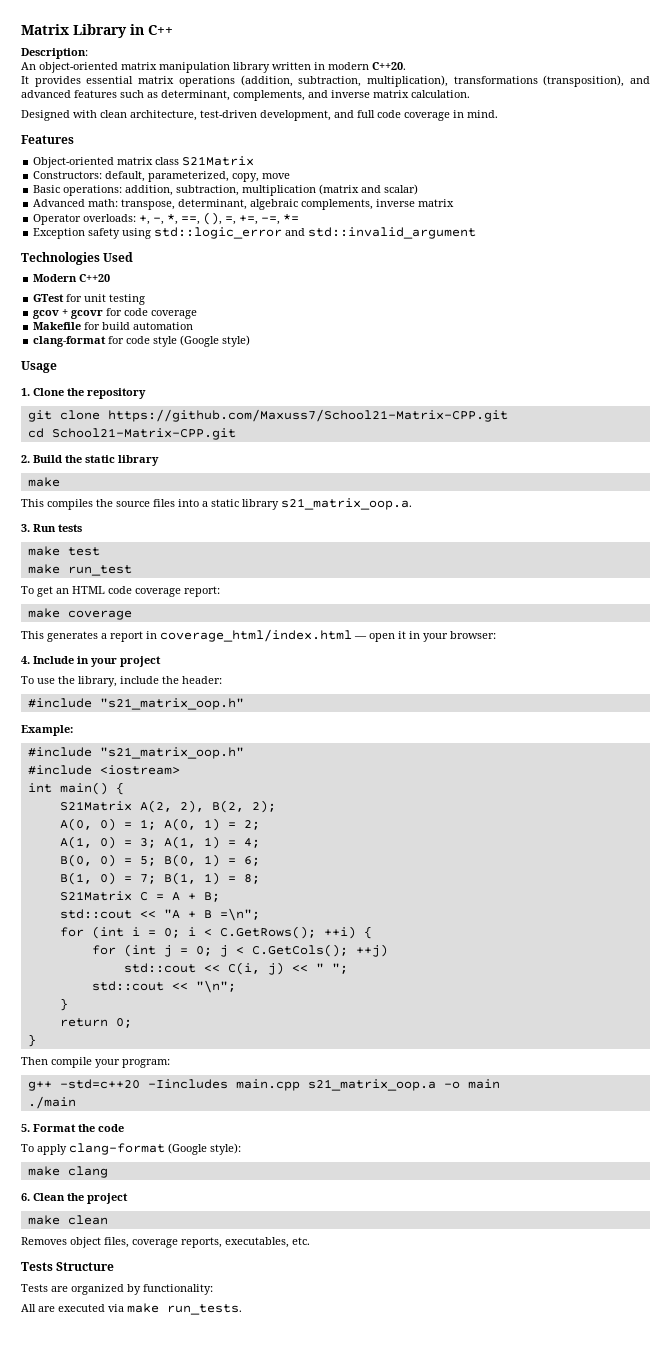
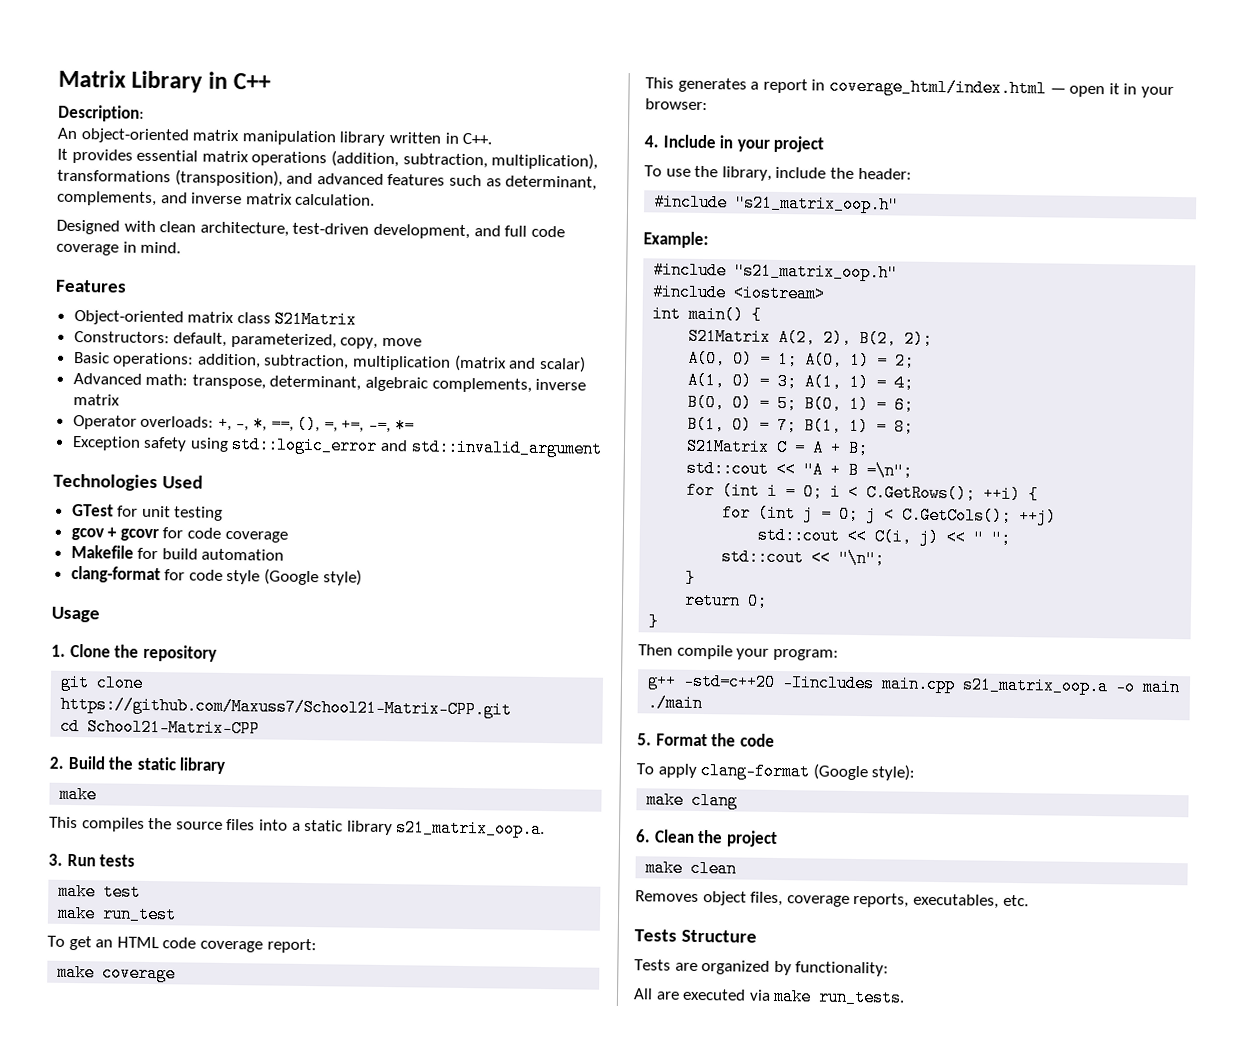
- An object-oriented matrix manipulation library written in modern C++20.
+ An object-oriented matrix manipulation library written in C++.
- Modern C++20
- cd School21-Matrix-CPP.git
+ cd School21-Matrix-CPP

